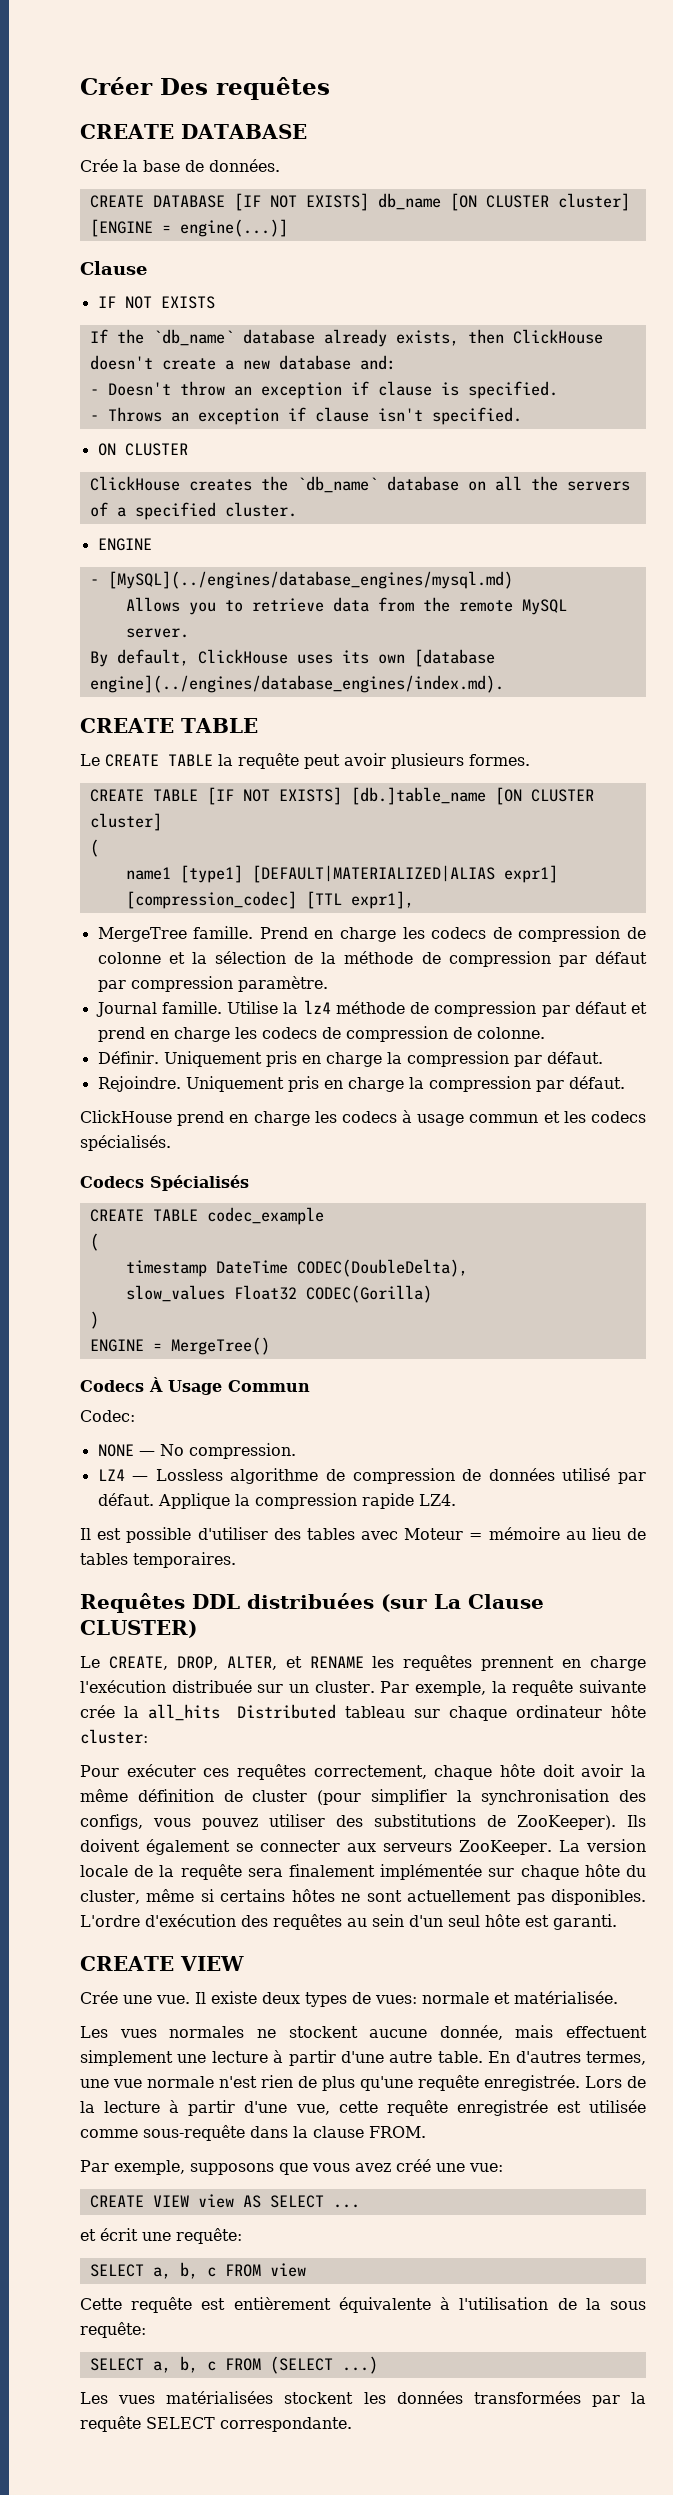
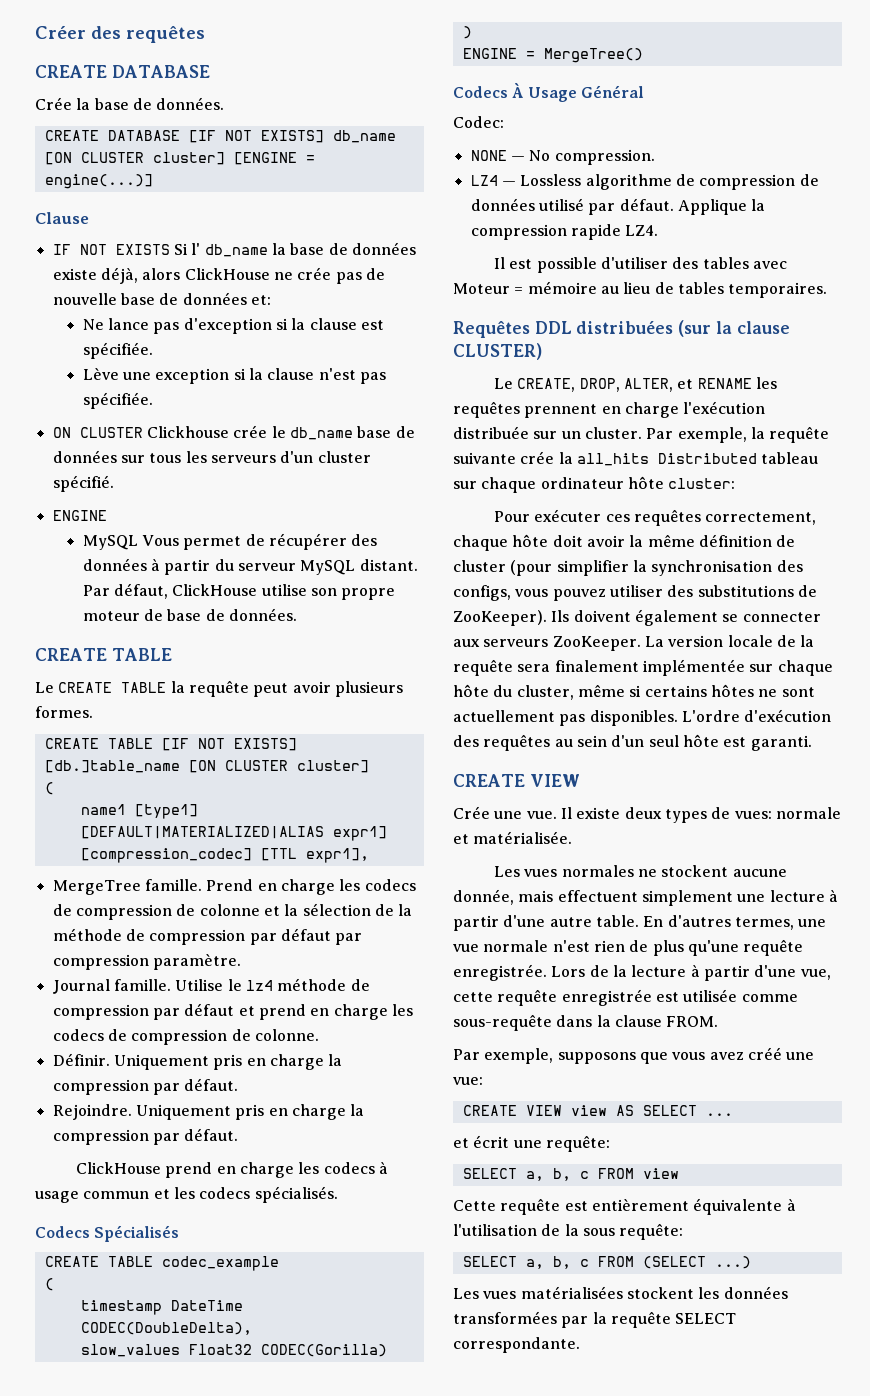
- Créer Des requêtes
+ Créer des requêtes
- IF NOT EXISTS
- If the `db_name` database already exists, then ClickHouse doesn't create a new database and:
- - Doesn't throw an exception if clause is specified.
- - Throws an exception if clause isn't specified.
- ON CLUSTER
- ClickHouse creates the `db_name` database on all the servers of a specified cluster.
+ IF NOT EXISTS Si l' db_name la base de données existe déjà, alors ClickHouse ne crée pas de nouvelle base de données et:
+ Ne lance pas d'exception si la clause est spécifiée.
+ Lève une exception si la clause n'est pas spécifiée.
+ ON CLUSTER Clickhouse crée le db_name base de données sur tous les serveurs d'un cluster spécifié.
  ENGINE
- - [MySQL](../engines/database_engines/mysql.md)
- Allows you to retrieve data from the remote MySQL server.
- By default, ClickHouse uses its own [database engine](../engines/database_engines/index.md).
+ MySQL Vous permet de récupérer des données à partir du serveur MySQL distant. Par défaut, ClickHouse utilise son propre moteur de base de données.
- Utilise la lz4 méthode de compression par défaut et prend en charge les codecs de compression de colonne.
+ Utilise le lz4 méthode de compression par défaut et prend en charge les codecs de compression de colonne.
- Codecs À Usage Commun
+ Codecs À Usage Général
- Requêtes DDL distribuées (sur La Clause CLUSTER)
+ Requêtes DDL distribuées (sur la clause CLUSTER)

